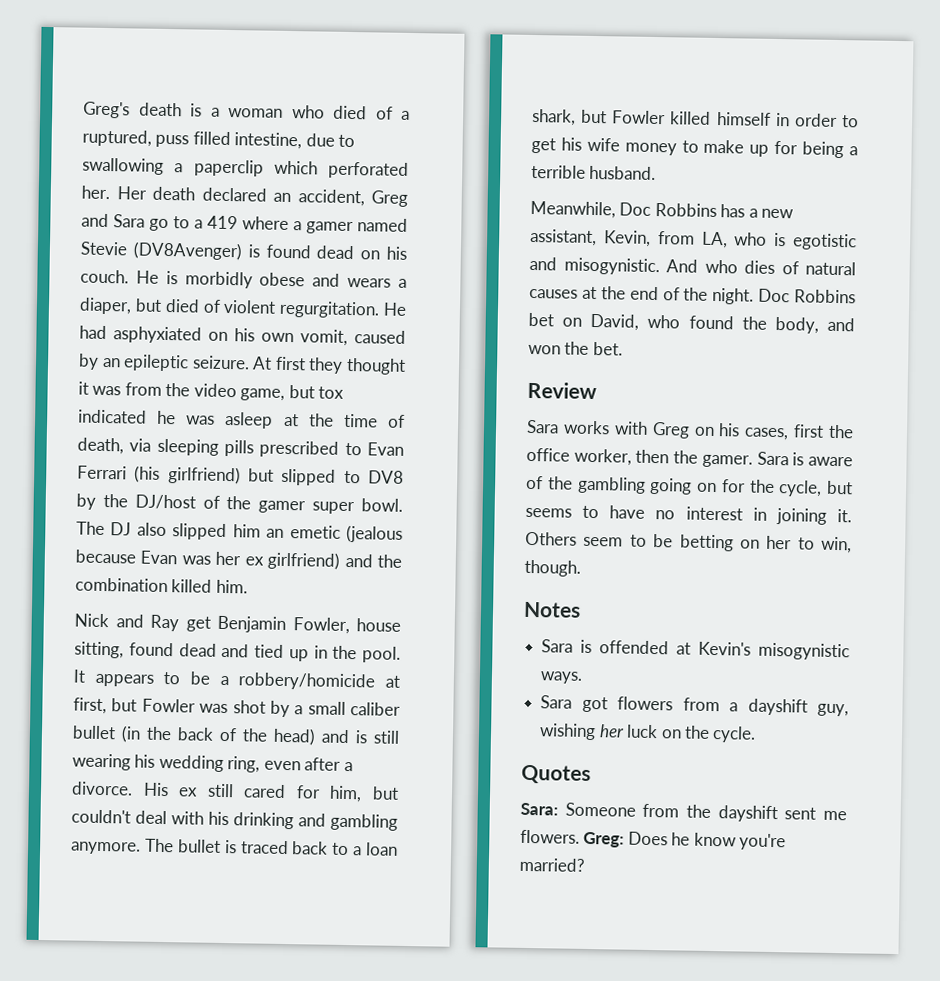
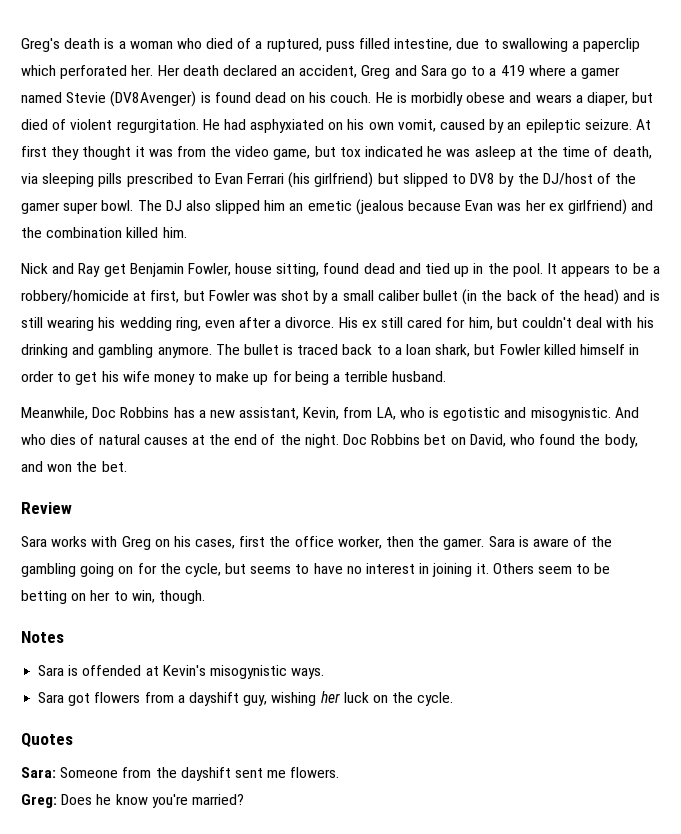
- Sara: Someone from the dayshift sent me flowers. Greg: Does he know you're married?
+ Sara: Someone from the dayshift sent me flowers.
+ Greg: Does he know you're married?

